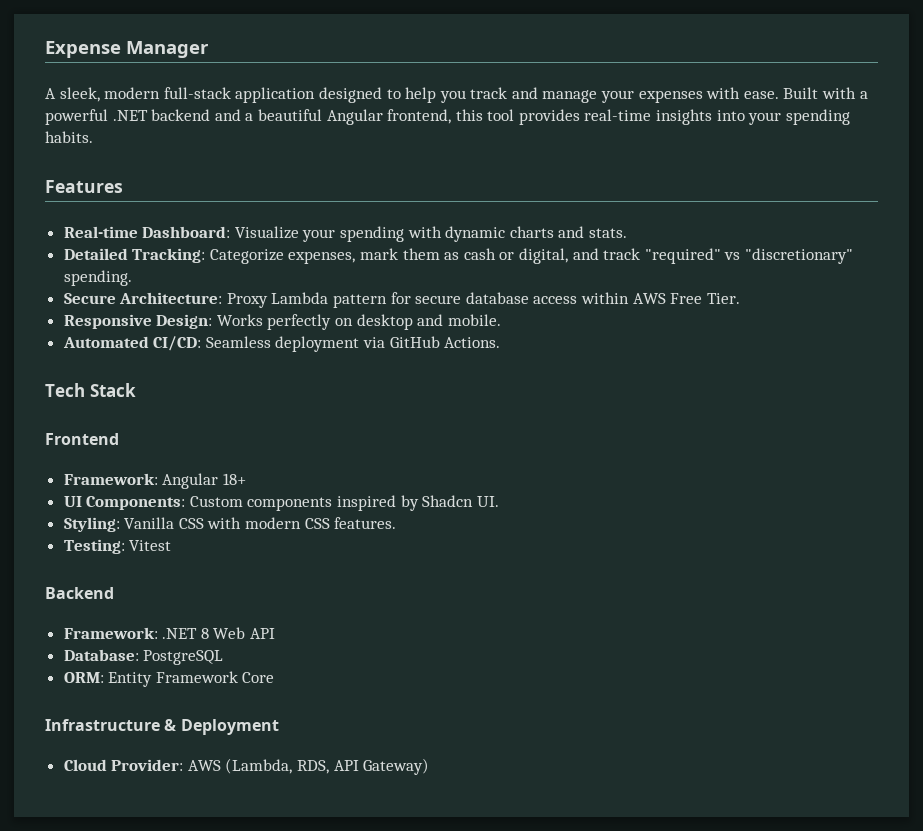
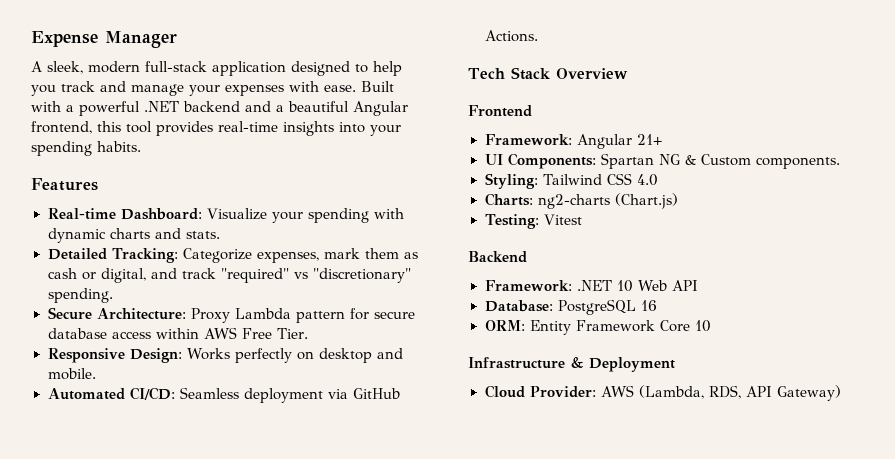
- Tech Stack
+ Tech Stack Overview
- Framework: Angular 18+
+ Framework: Angular 21+
- UI Components: Custom components inspired by Shadcn UI.
- Styling: Vanilla CSS with modern CSS features.
+ UI Components: Spartan NG & Custom components.
+ Styling: Tailwind CSS 4.0
+ Charts: ng2-charts (Chart.js)
- Framework: .NET 8 Web API
+ Framework: .NET 10 Web API
- Database: PostgreSQL
+ Database: PostgreSQL 16
- ORM: Entity Framework Core
+ ORM: Entity Framework Core 10

